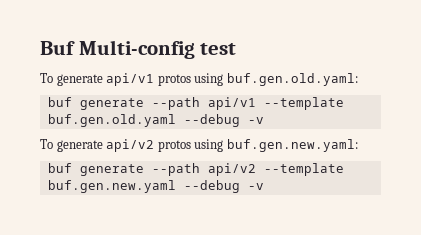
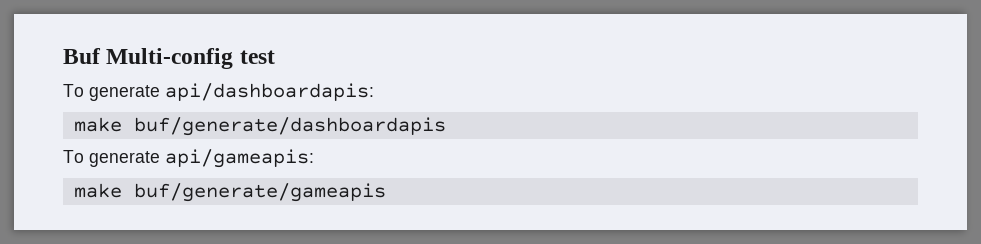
- To generate api/v1 protos using buf.gen.old.yaml:
- buf generate --path api/v1 --template buf.gen.old.yaml --debug -v
- To generate api/v2 protos using buf.gen.new.yaml:
- buf generate --path api/v2 --template buf.gen.new.yaml --debug -v
+ To generate api/dashboardapis:
+ make buf/generate/dashboardapis
+ To generate api/gameapis:
+ make buf/generate/gameapis

